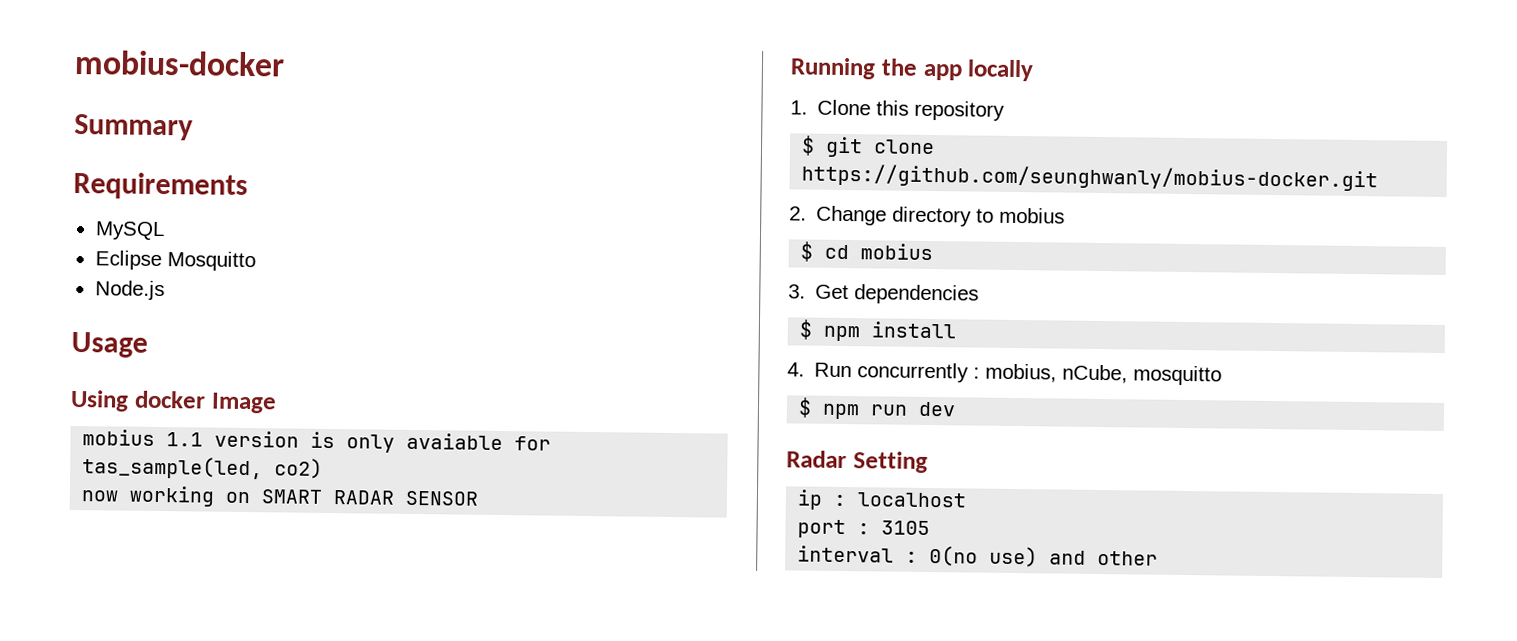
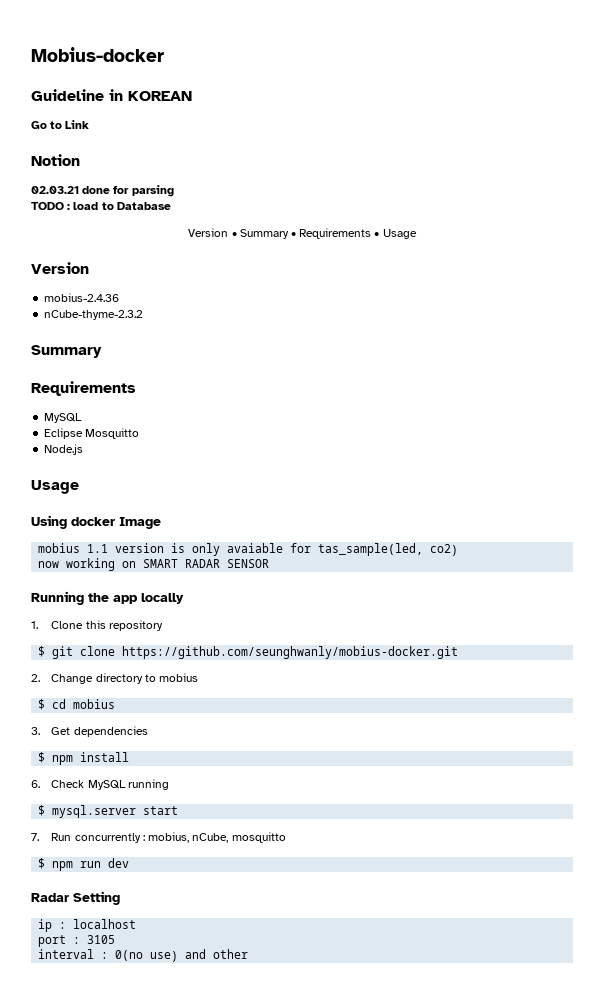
- mobius-docker
+ Mobius-docker
+ Guideline in KOREAN
+ Go to Link
+ Notion
+ 02.03.21 done for parsing
+ TODO : load to Database
+ Version • Summary • Requirements • Usage
+ Version
+ mobius-2.4.36
+ nCube-thyme-2.3.2
- 4. Run concurrently : mobius, nCube, mosquitto
+ 6. Check MySQL running
+ $ mysql.server start
+ 7. Run concurrently : mobius, nCube, mosquitto

